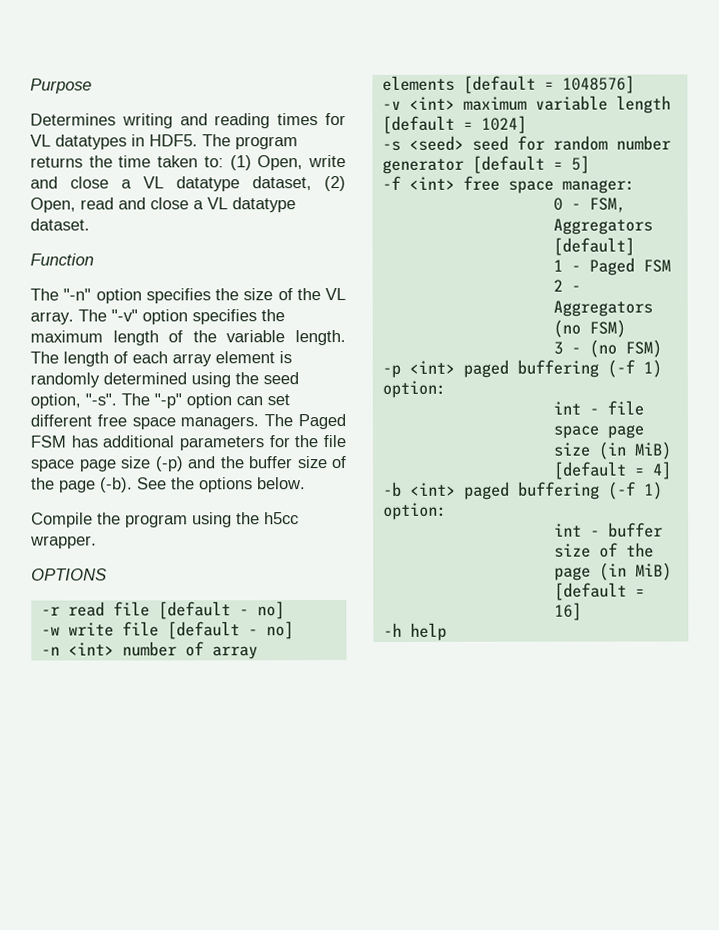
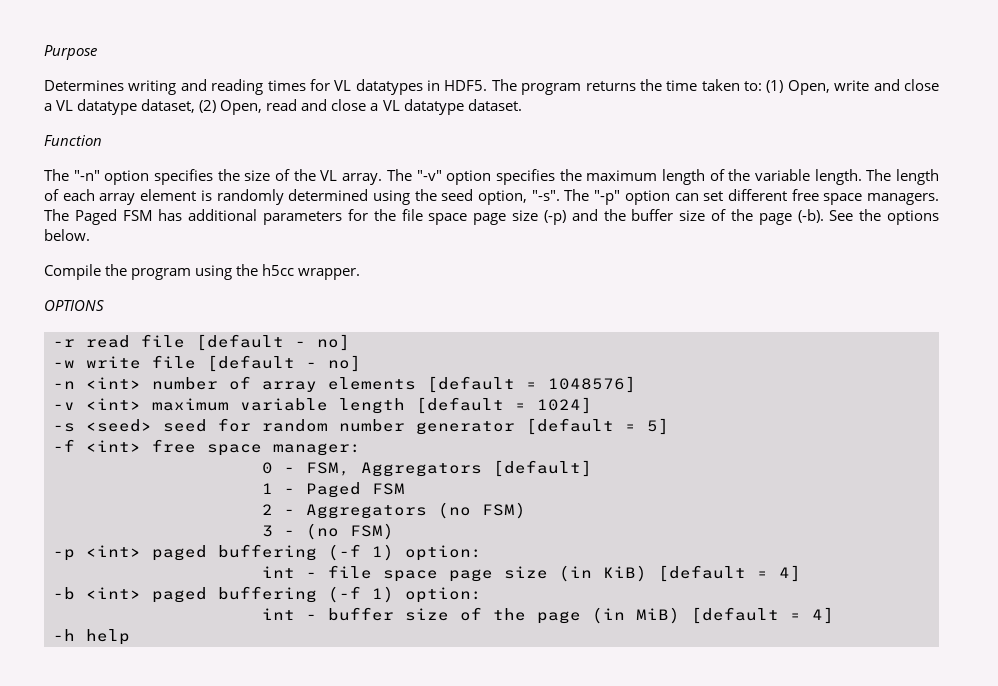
- int - file space page size (in MiB) [default = 4]
+ int - file space page size (in KiB) [default = 4]
- int - buffer size of the page (in MiB) [default = 16]
+ int - buffer size of the page (in MiB) [default = 4]

